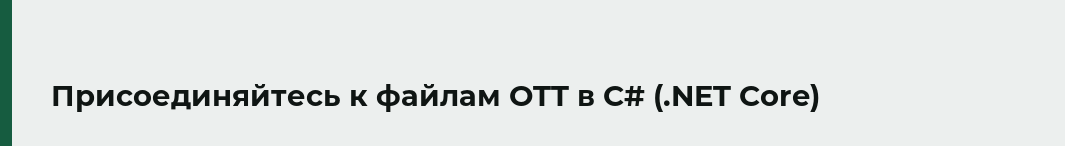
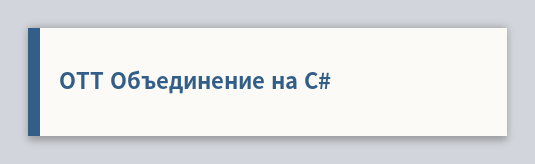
- Присоединяйтесь к файлам OTT в C# (.NET Core)
+ OTT Объединение на C#

